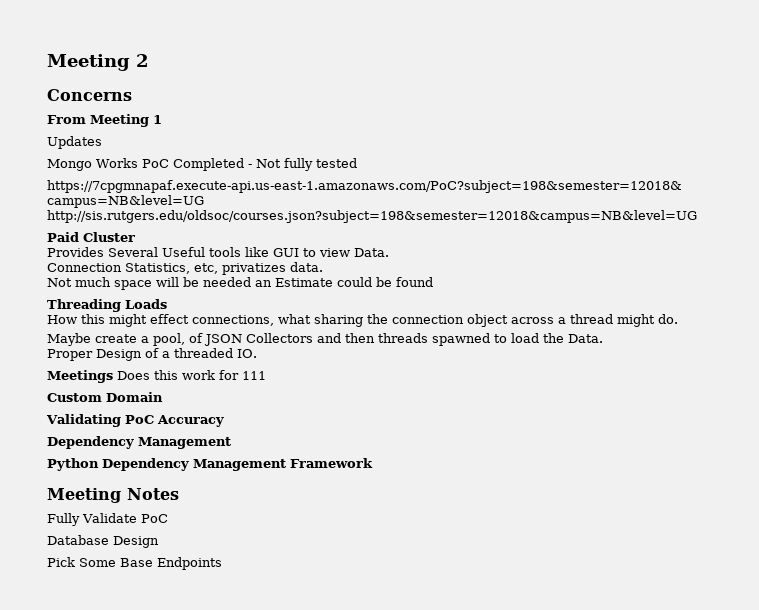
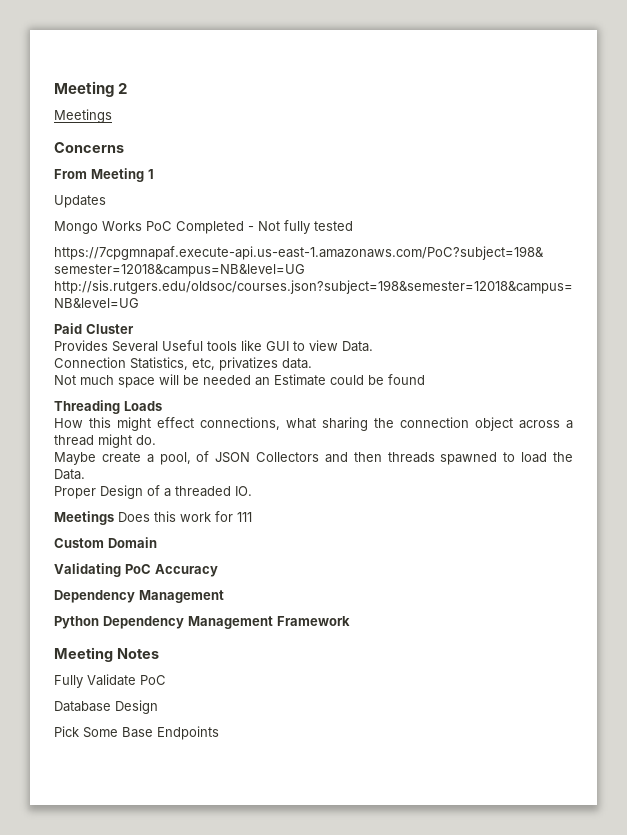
  Meeting 2
+ Meetings

